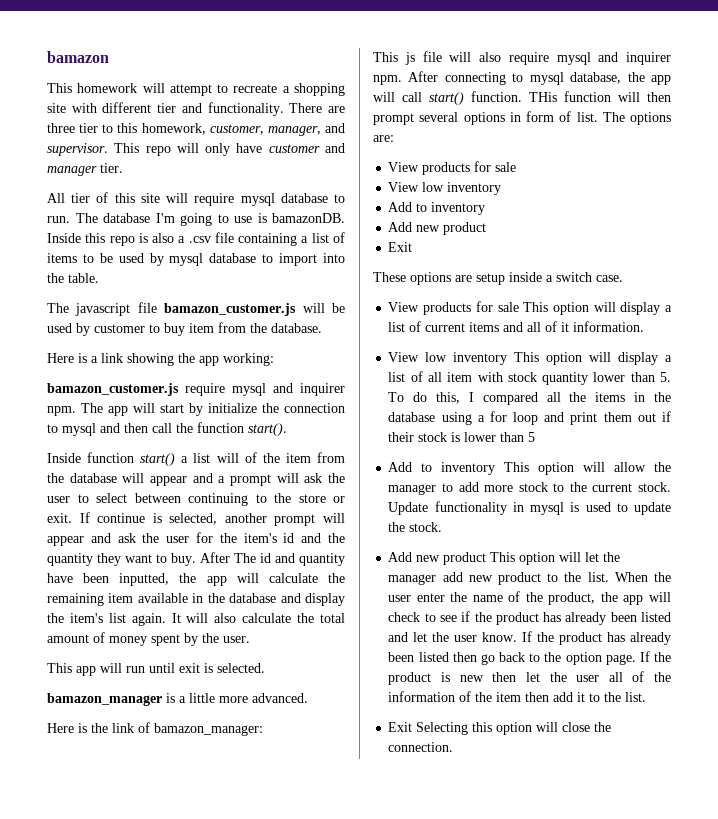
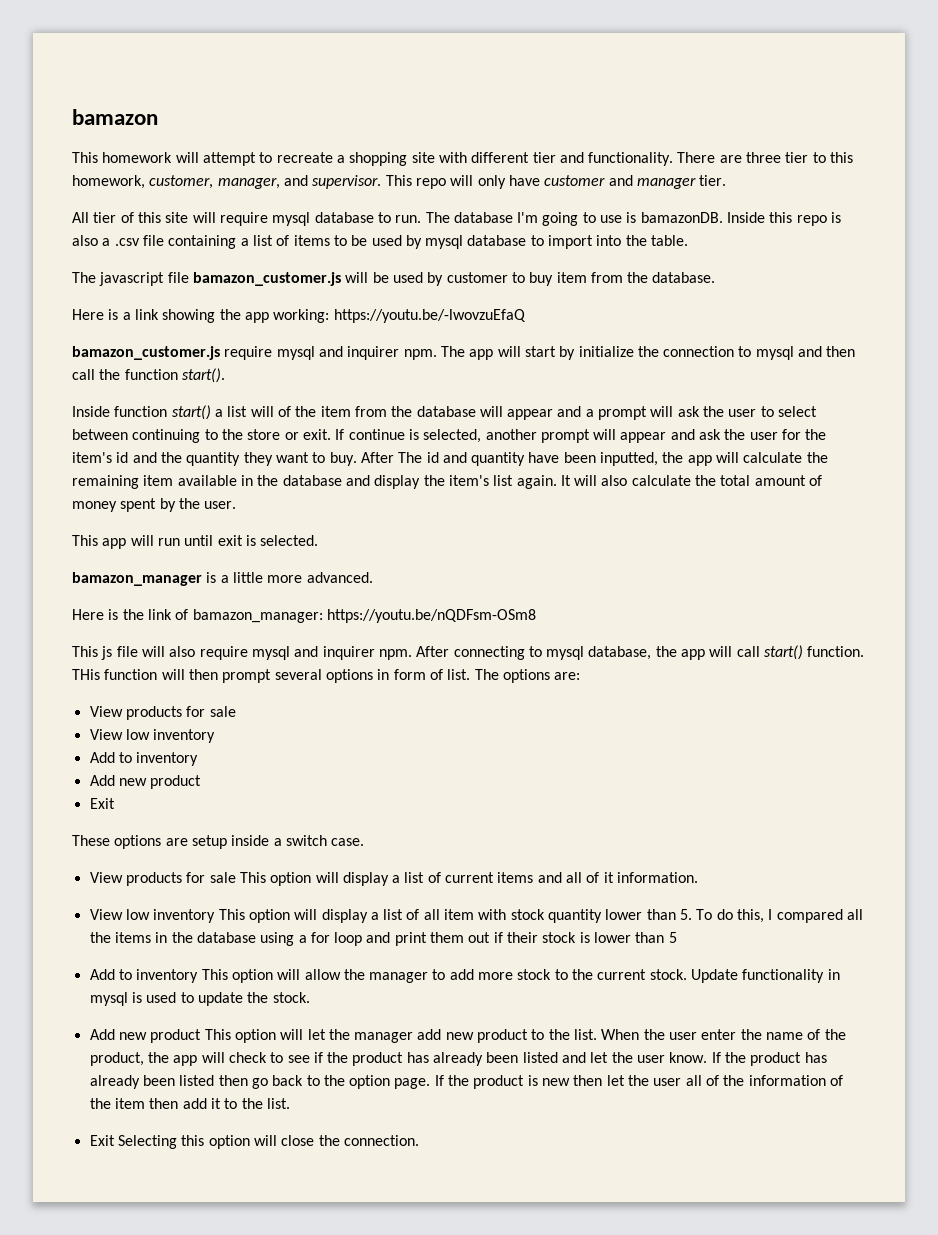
- Here is a link showing the app working:
+ Here is a link showing the app working: https://youtu.be/-lwovzuEfaQ
- Here is the link of bamazon_manager:
+ Here is the link of bamazon_manager: https://youtu.be/nQDFsm-OSm8

